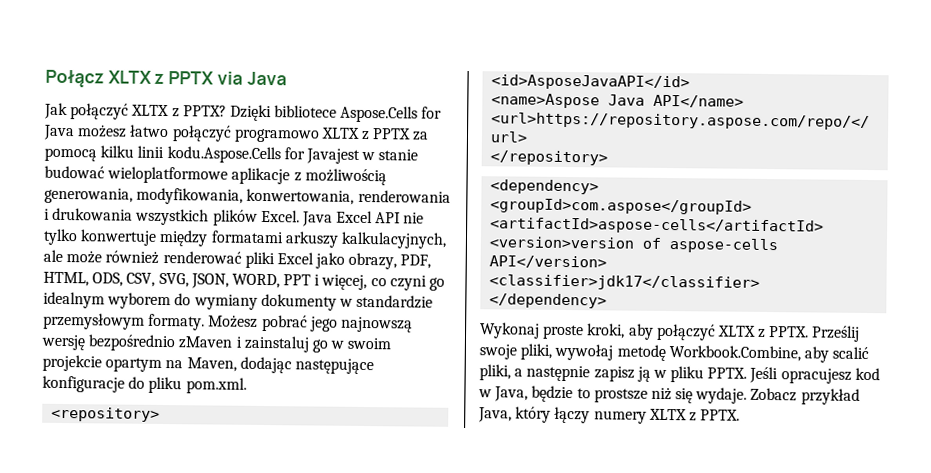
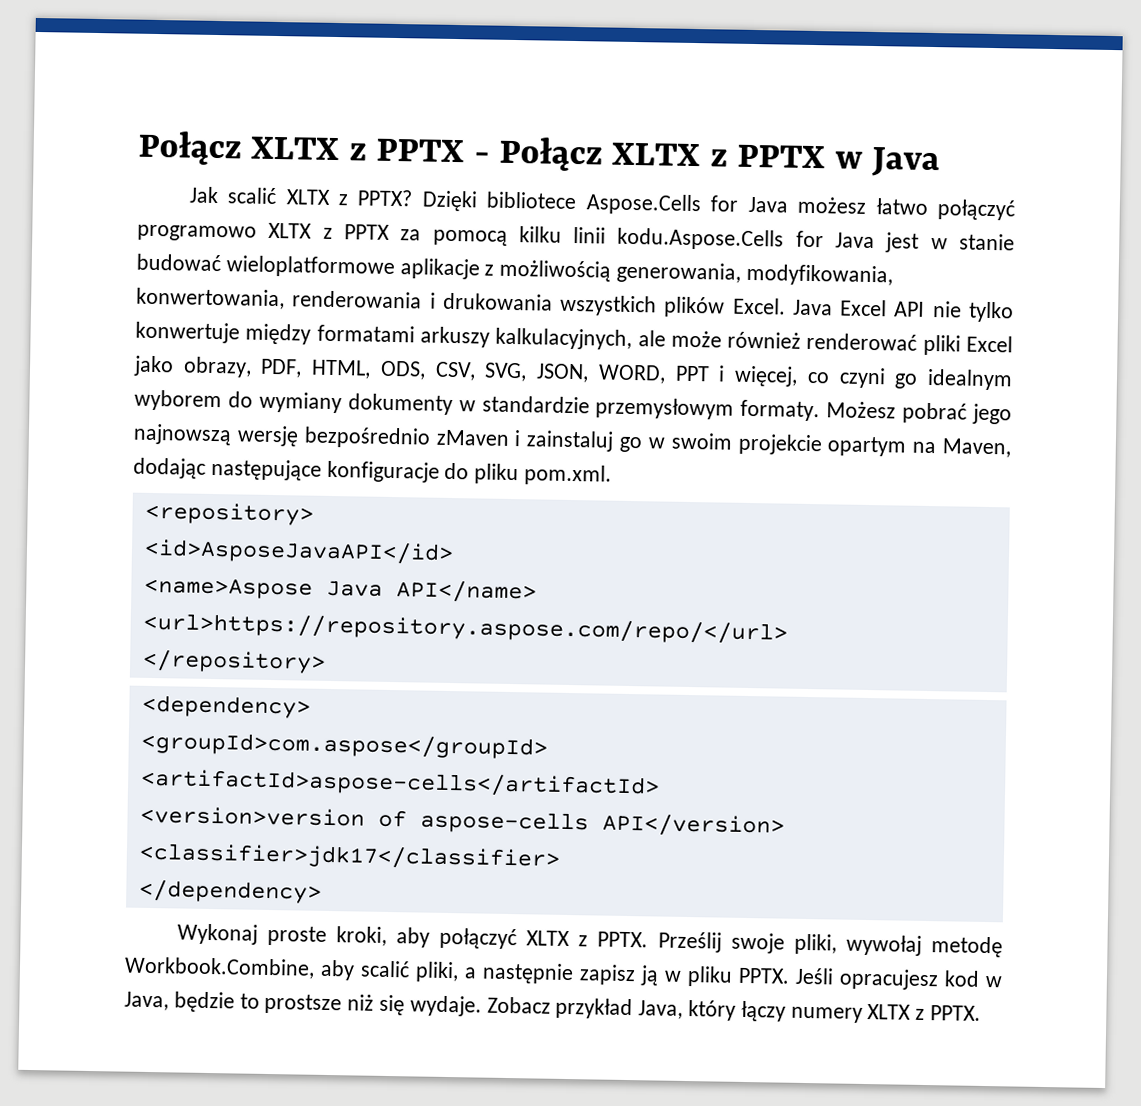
- Połącz XLTX z PPTX via Java
+ Połącz XLTX z PPTX - Połącz XLTX z PPTX w Java
- Jak połączyć XLTX z PPTX?
+ Jak scalić XLTX z PPTX?
- Dzięki bibliotece Aspose.Cells for Java możesz łatwo połączyć programowo XLTX z PPTX za pomocą kilku linii kodu.Aspose.Cells for Javajest w stanie budować wieloplatformowe aplikacje z możliwością generowania, modyfikowania, konwertowania, renderowania i drukowania wszystkich plików Excel.
+ Dzięki bibliotece Aspose.Cells for Java możesz łatwo połączyć programowo XLTX z PPTX za pomocą kilku linii kodu.Aspose.Cells for Java jest w stanie budować wieloplatformowe aplikacje z możliwością generowania, modyfikowania, konwertowania, renderowania i drukowania wszystkich plików Excel.

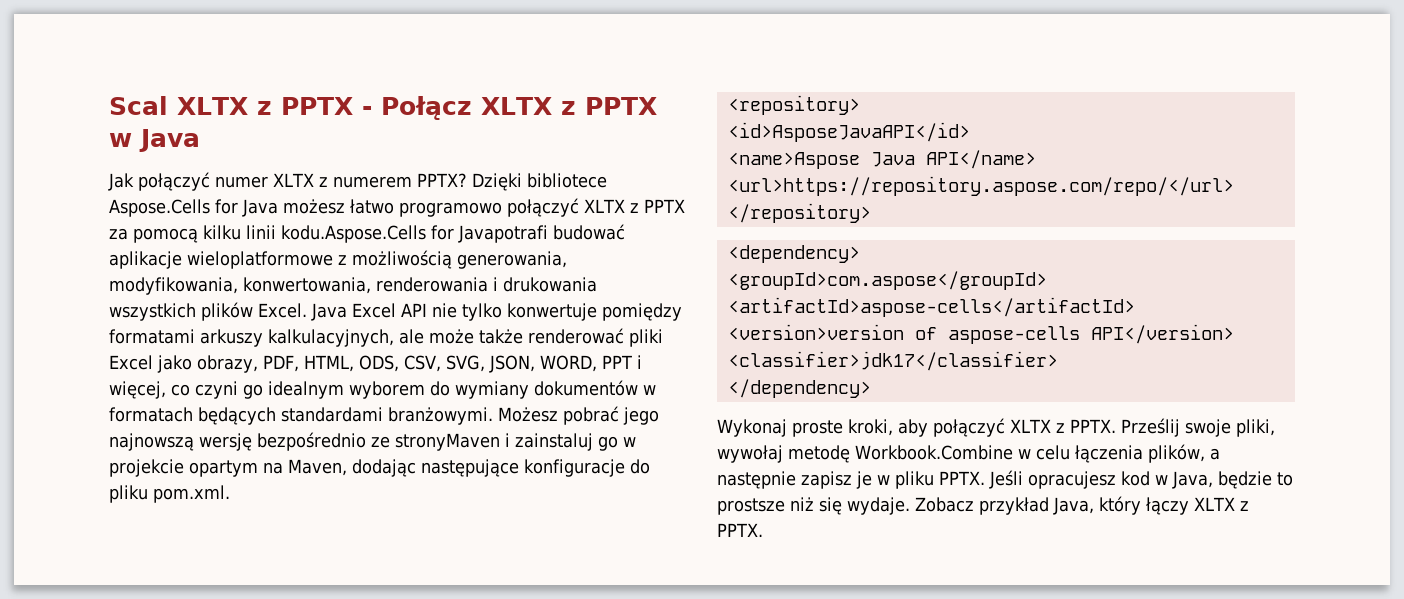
- Połącz XLTX z PPTX - Połącz XLTX z PPTX w Java
+ Scal XLTX z PPTX - Połącz XLTX z PPTX w Java
- Jak scalić XLTX z PPTX?
+ Jak połączyć numer XLTX z numerem PPTX?
- Dzięki bibliotece Aspose.Cells for Java możesz łatwo połączyć programowo XLTX z PPTX za pomocą kilku linii kodu.Aspose.Cells for Java jest w stanie budować wieloplatformowe aplikacje z możliwością generowania, modyfikowania, konwertowania, renderowania i drukowania wszystkich plików Excel.
+ Dzięki bibliotece Aspose.Cells for Java możesz łatwo programowo połączyć XLTX z PPTX za pomocą kilku linii kodu.Aspose.Cells for Javapotrafi budować aplikacje wieloplatformowe z możliwością generowania, modyfikowania, konwertowania, renderowania i drukowania wszystkich plików Excel.
- Java Excel API nie tylko konwertuje między formatami arkuszy kalkulacyjnych, ale może również renderować pliki Excel jako obrazy, PDF, HTML, ODS, CSV, SVG, JSON, WORD, PPT i więcej, co czyni go idealnym wyborem do wymiany dokumenty w standardzie przemysłowym formaty.
+ Java Excel API nie tylko konwertuje pomiędzy formatami arkuszy kalkulacyjnych, ale może także renderować pliki Excel jako obrazy, PDF, HTML, ODS, CSV, SVG, JSON, WORD, PPT i więcej, co czyni go idealnym wyborem do wymiany dokumentów w formatach będących standardami branżowymi.
- Możesz pobrać jego najnowszą wersję bezpośrednio zMaven i zainstaluj go w swoim projekcie opartym na Maven, dodając następujące konfiguracje do pliku pom.xml.
+ Możesz pobrać jego najnowszą wersję bezpośrednio ze stronyMaven i zainstaluj go w projekcie opartym na Maven, dodając następujące konfiguracje do pliku pom.xml.
- Prześlij swoje pliki, wywołaj metodę Workbook.Combine, aby scalić pliki, a następnie zapisz ją w pliku PPTX.
+ Prześlij swoje pliki, wywołaj metodę Workbook.Combine w celu łączenia plików, a następnie zapisz je w pliku PPTX.
- Zobacz przykład Java, który łączy numery XLTX z PPTX.
+ Zobacz przykład Java, który łączy XLTX z PPTX.

